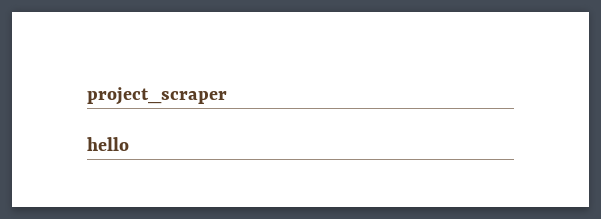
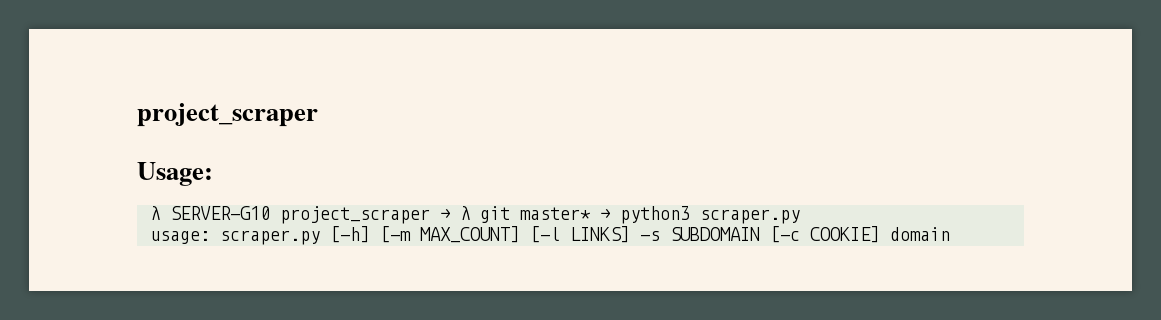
- hello
+ Usage:
+ λ SERVER-G10 project_scraper → λ git master* → python3 scraper.py
+ usage: scraper.py [-h] [-m MAX_COUNT] [-l LINKS] -s SUBDOMAIN [-c COOKIE] domain

